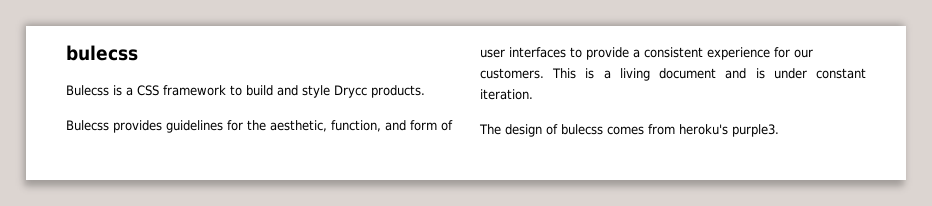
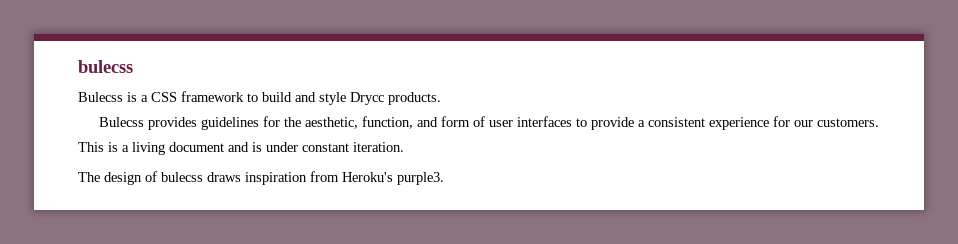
- The design of bulecss comes from heroku's purple3.
+ The design of bulecss draws inspiration from Heroku's purple3.

